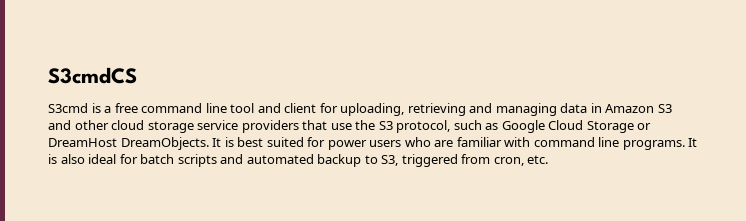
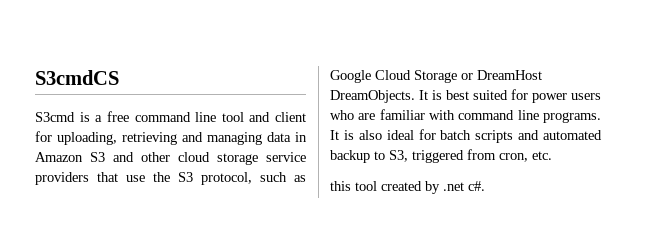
+ this tool created by .net c#.

